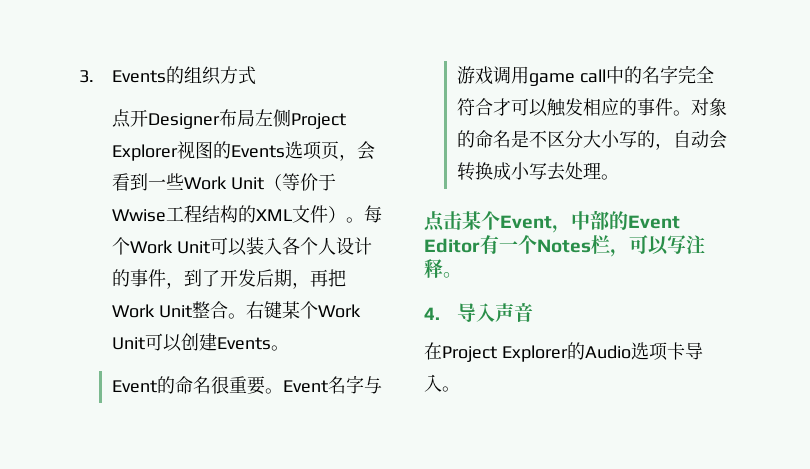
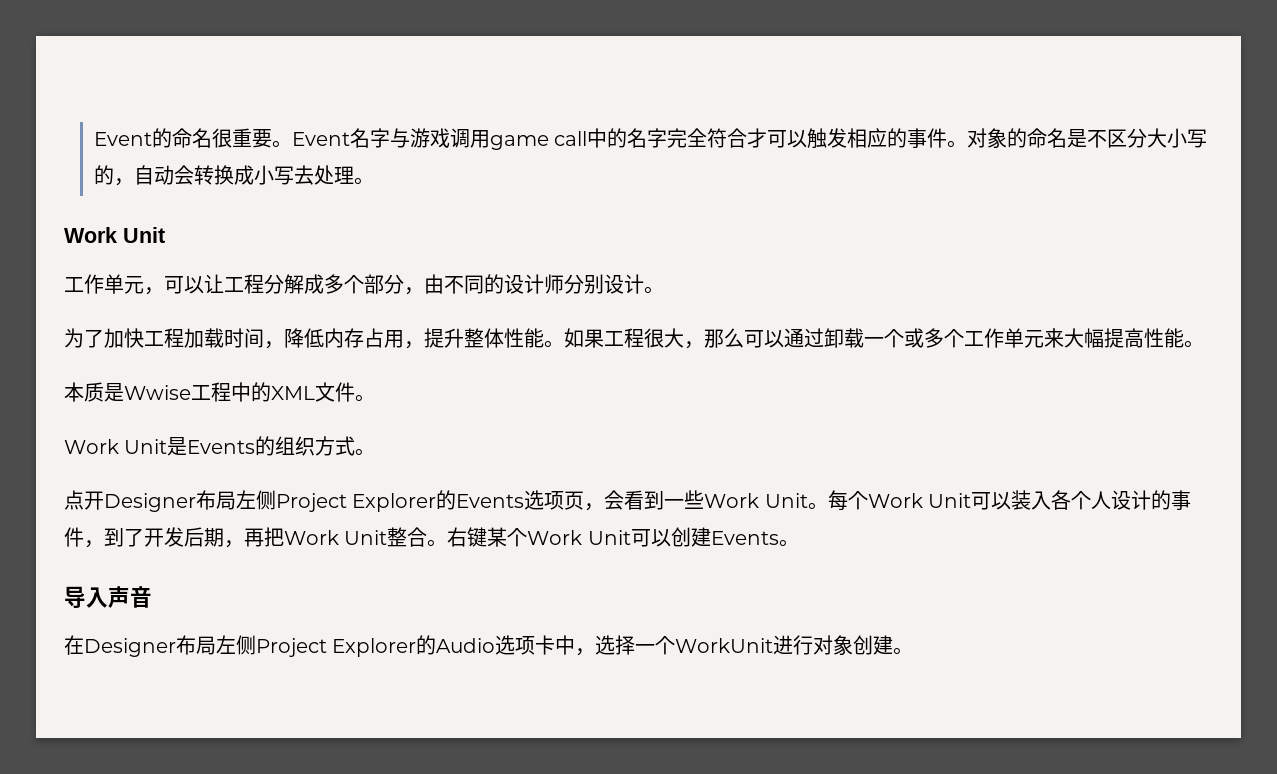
- 3. Events的组织方式
- 点开Designer布局左侧Project Explorer视图的Events选项页，会看到一些Work Unit（等价于Wwise工程结构的XML文件）。每个Work Unit可以装入各个人设计的事件，到了开发后期，再把Work Unit整合。右键某个Work Unit可以创建Events。
  对象的命名是不区分大小写的，自动会转换成小写去处理。
- 点击某个Event，中部的Event Editor有一个Notes栏，可以写注释。
- 4.导入声音
+ Work Unit
+ 工作单元，可以让工程分解成多个部分，由不同的设计师分别设计。
+ 为了加快工程加载时间，降低内存占用，提升整体性能。如果工程很大，那么可以通过卸载一个或多个工作单元来大幅提高性能。
+ 本质是Wwise工程中的XML文件。
+ Work Unit是Events的组织方式。
+ 点开Designer布局左侧Project Explorer的Events选项页，会看到一些Work Unit。每个Work Unit可以装入各个人设计的事件，到了开发后期，再把Work Unit整合。右键某个Work Unit可以创建Events。
+ 导入声音
- 在Project Explorer的Audio选项卡导入。
+ 在Designer布局左侧Project Explorer的Audio选项卡中，选择一个WorkUnit进行对象创建。

